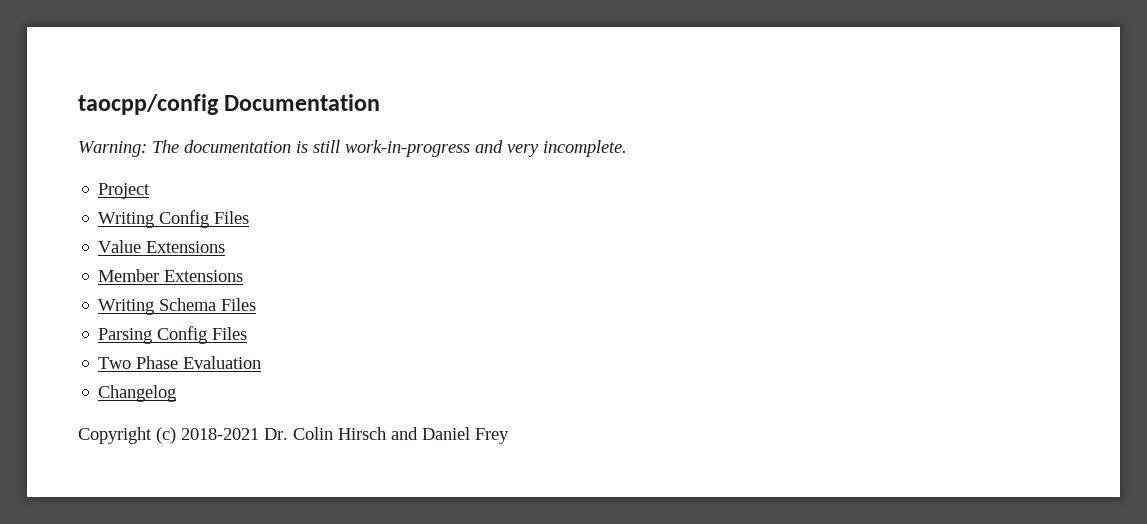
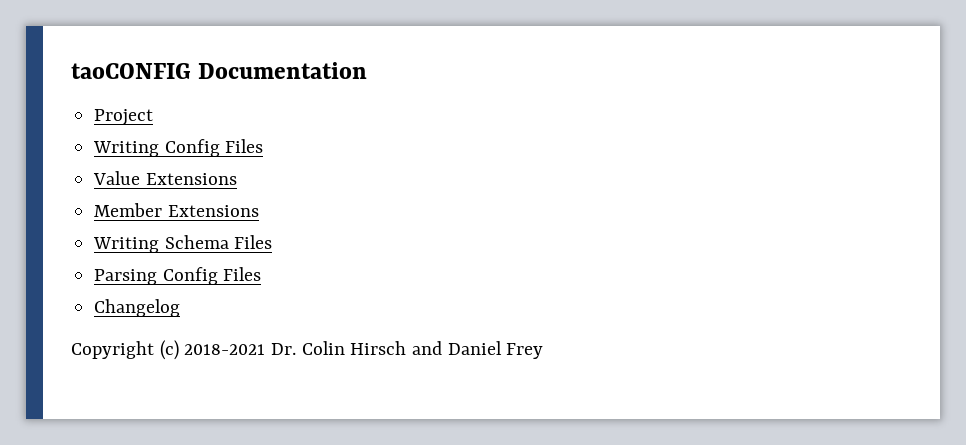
- taocpp/config Documentation
+ taoCONFIG Documentation
- Warning: The documentation is still work-in-progress and very incomplete.
- Two Phase Evaluation

